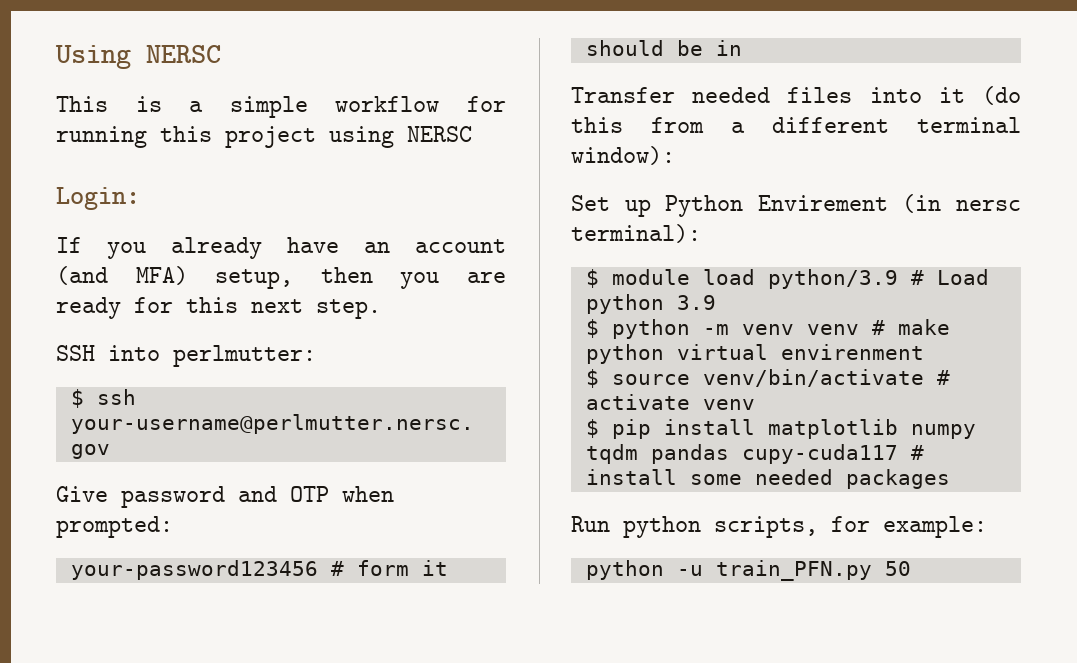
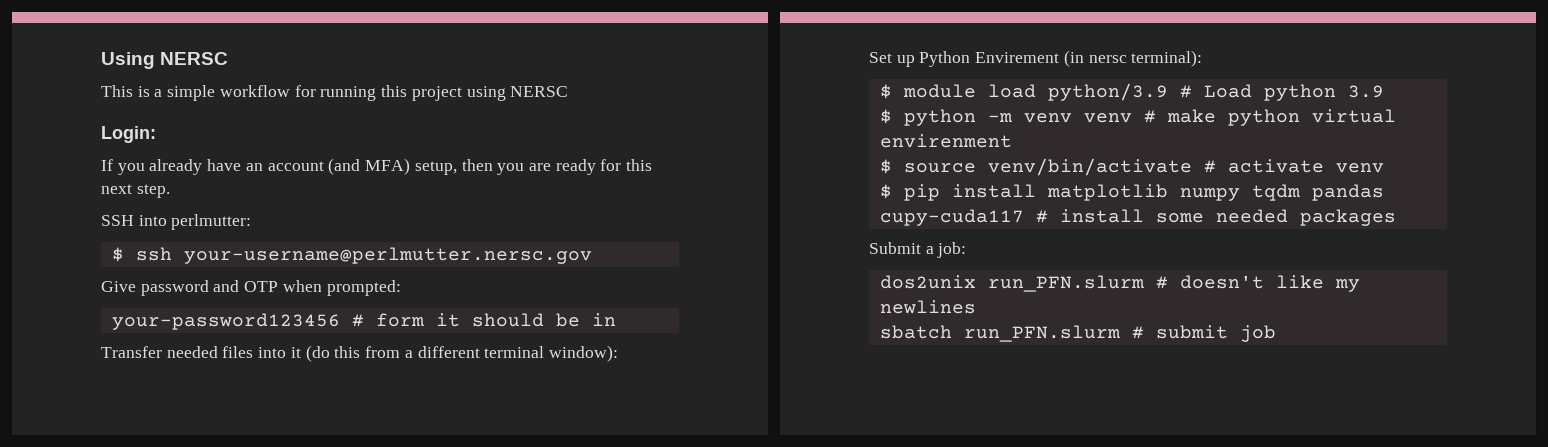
- Run python scripts, for example:
- python -u train_PFN.py 50
+ Submit a job:
+ dos2unix run_PFN.slurm # doesn't like my newlines
+ sbatch run_PFN.slurm # submit job

